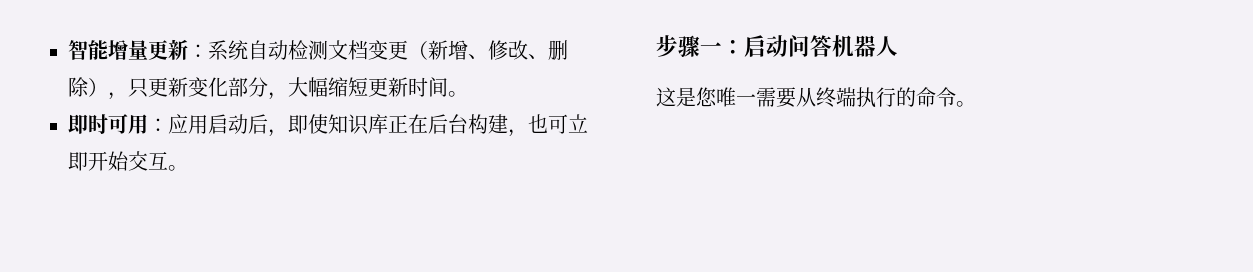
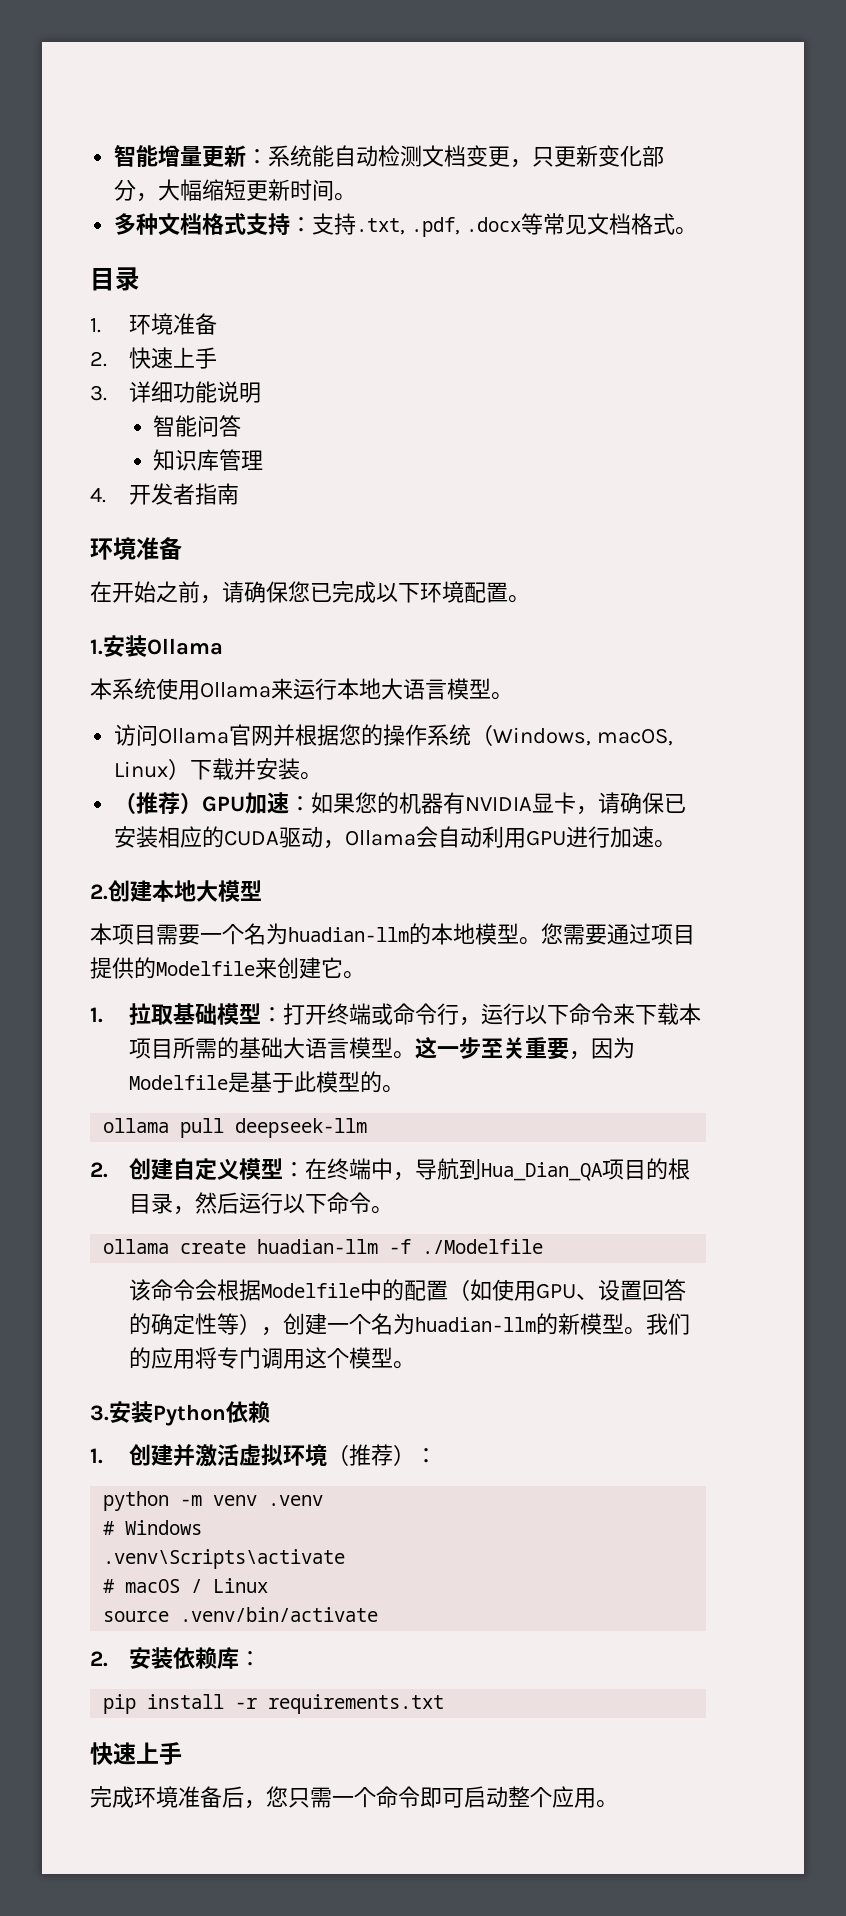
- 智能增量更新：系统自动检测文档变更（新增、修改、删除），只更新变化部分，大幅缩短更新时间。
+ 智能增量更新：系统能自动检测文档变更，只更新变化部分，大幅缩短更新时间。
- 即时可用：应用启动后，即使知识库正在后台构建，也可立即开始交互。
- 步骤一：启动问答机器人
- 这是您唯一需要从终端执行的命令。
+ 多种文档格式支持：支持.txt, .pdf, .docx等常见文档格式。
+ 目录
+ 1.环境准备
+ 2.快速上手
+ 3.详细功能说明
+ 智能问答
+ 知识库管理
+ 4.开发者指南
+ 环境准备
+ 在开始之前，请确保您已完成以下环境配置。
+ 1.安装Ollama
+ 本系统使用Ollama来运行本地大语言模型。
+ 访问Ollama官网并根据您的操作系统（Windows, macOS, Linux）下载并安装。
+ （推荐）GPU加速：如果您的机器有NVIDIA显卡，请确保已安装相应的CUDA驱动，Ollama会自动利用GPU进行加速。
+ 2.创建本地大模型
+ 本项目需要一个名为huadian-llm的本地模型。您需要通过项目提供的Modelfile来创建它。
+ 1.拉取基础模型：打开终端或命令行，运行以下命令来下载本项目所需的基础大语言模型。这一步至关重要，因为Modelfile是基于此模型的。
+ ollama pull deepseek-llm
+ 2.创建自定义模型：在终端中，导航到Hua_Dian_QA项目的根目录，然后运行以下命令。
+ ollama create huadian-llm -f ./Modelfile
+ 该命令会根据Modelfile中的配置（如使用GPU、设置回答的确定性等），创建一个名为huadian-llm的新模型。我们的应用将专门调用这个模型。
+ 3.安装Python依赖
+ 1.创建并激活虚拟环境（推荐）：
+ python -m venv .venv
+ # Windows
+ .venv\Scripts\activate
+ # macOS / Linux
+ source .venv/bin/activate
+ 2.安装依赖库：
+ pip install -r requirements.txt
+ 快速上手
+ 完成环境准备后，您只需一个命令即可启动整个应用。

